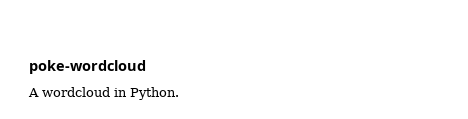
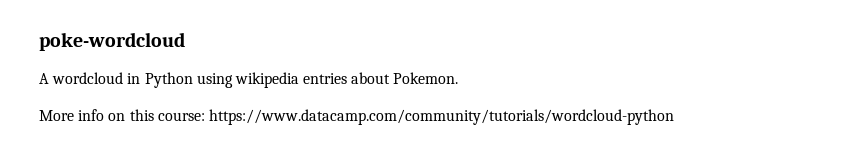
- A wordcloud in Python.
+ A wordcloud in Python using wikipedia entries about Pokemon.
+ More info on this course: https://www.datacamp.com/community/tutorials/wordcloud-python

